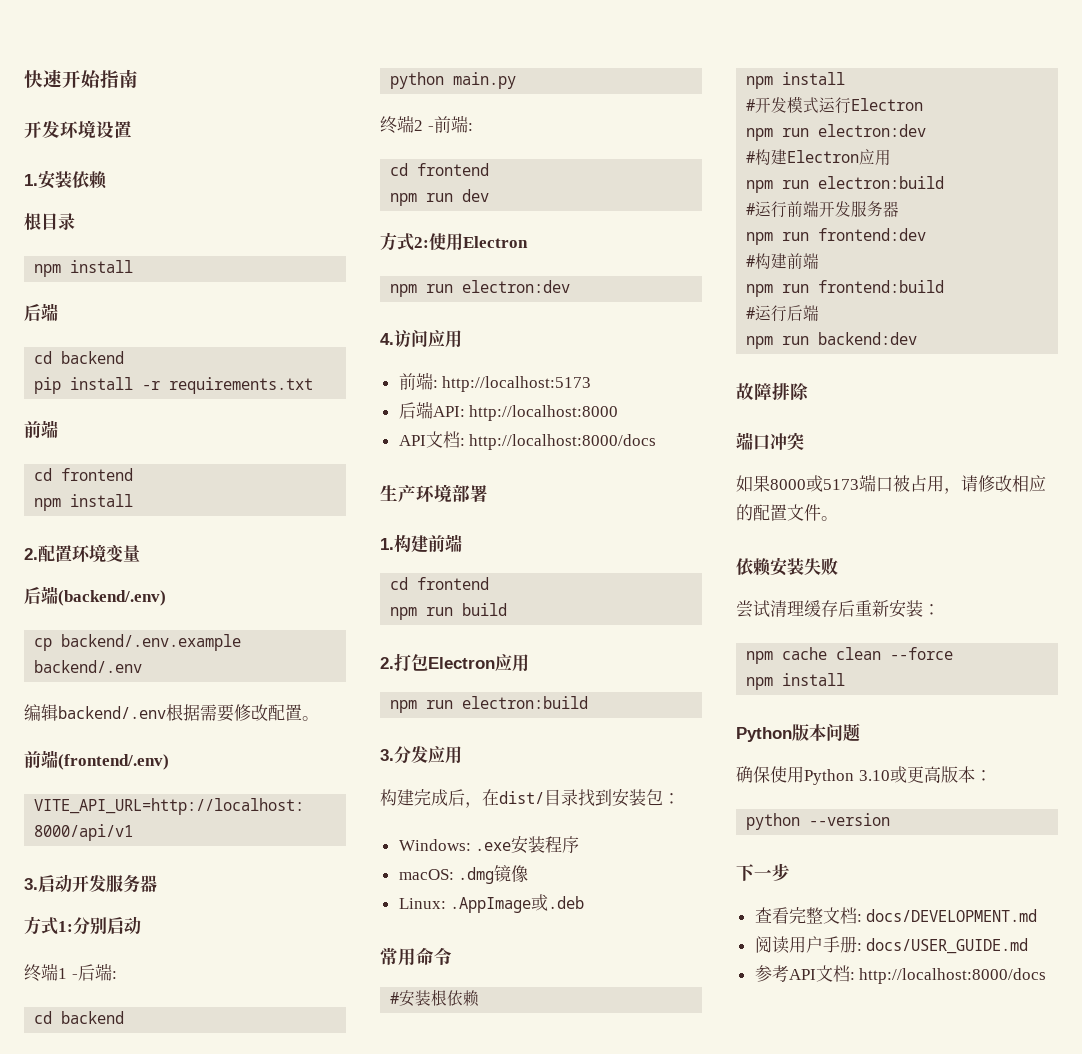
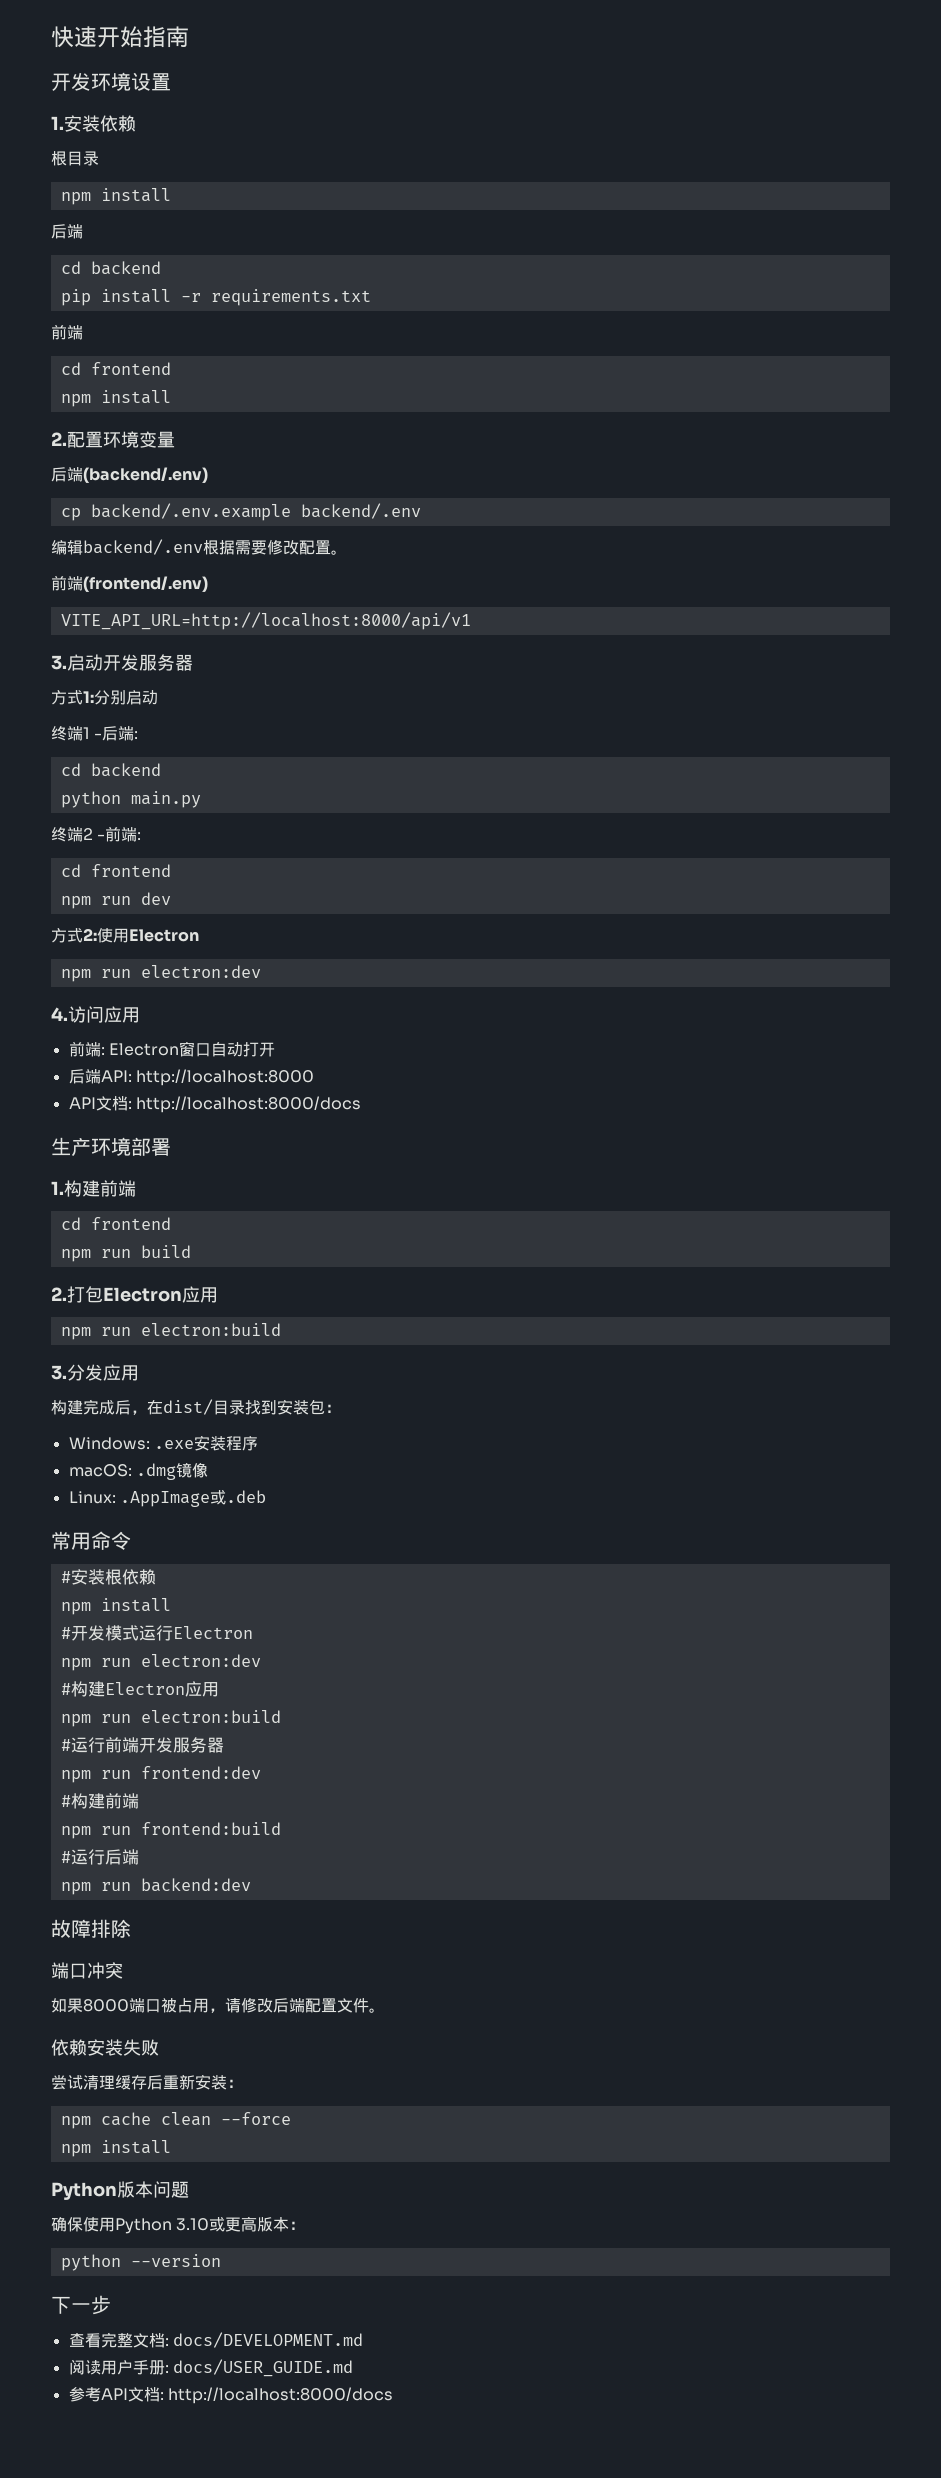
- 前端: http://localhost:5173
+ 前端: Electron窗口自动打开
- 如果8000或5173端口被占用，请修改相应的配置文件。
+ 如果8000端口被占用，请修改后端配置文件。

